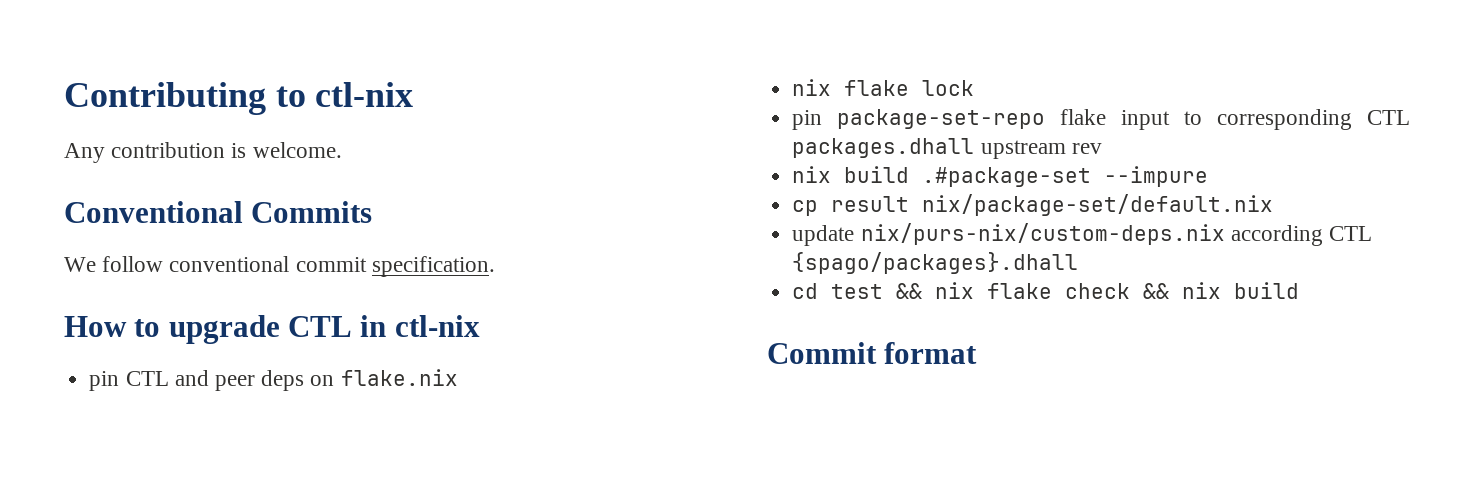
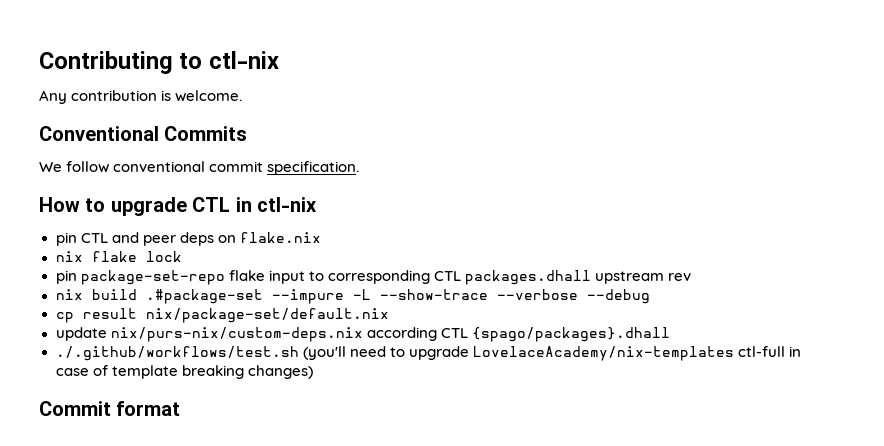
- nix build .#package-set --impure
+ nix build .#package-set --impure -L --show-trace --verbose --debug
- cd test && nix flake check && nix build
+ ./.github/workflows/test.sh (you'll need to upgrade LovelaceAcademy/nix-templates ctl-full in case of template breaking changes)

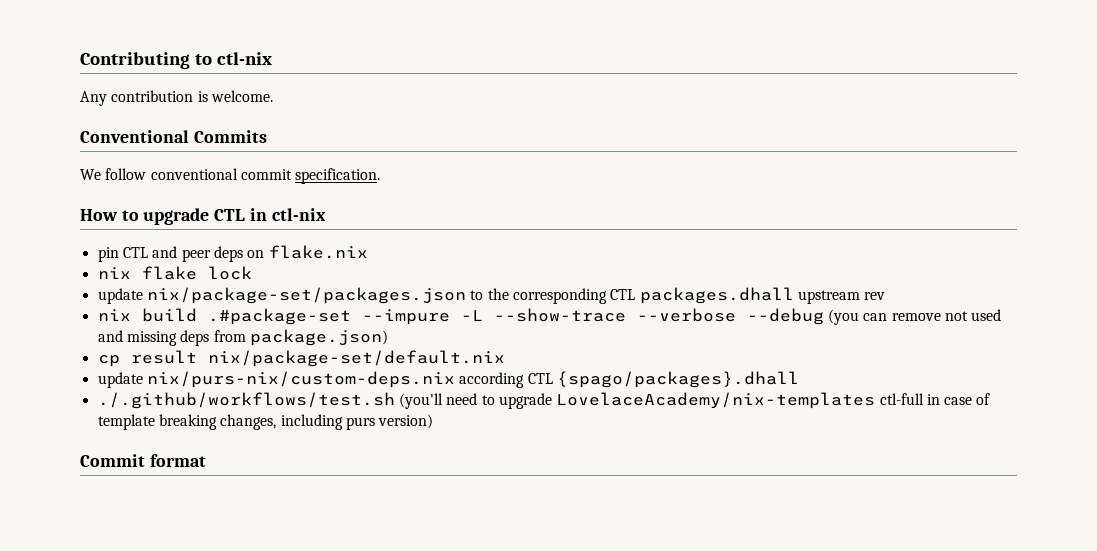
- pin package-set-repo flake input to corresponding CTL packages.dhall upstream rev
+ update nix/package-set/packages.json to the corresponding CTL packages.dhall upstream rev
- nix build .#package-set --impure -L --show-trace --verbose --debug
+ nix build .#package-set --impure -L --show-trace --verbose --debug (you can remove not used and missing deps from package.json)
- ./.github/workflows/test.sh (you'll need to upgrade LovelaceAcademy/nix-templates ctl-full in case of template breaking changes)
+ ./.github/workflows/test.sh (you'll need to upgrade LovelaceAcademy/nix-templates ctl-full in case of template breaking changes, including purs version)

